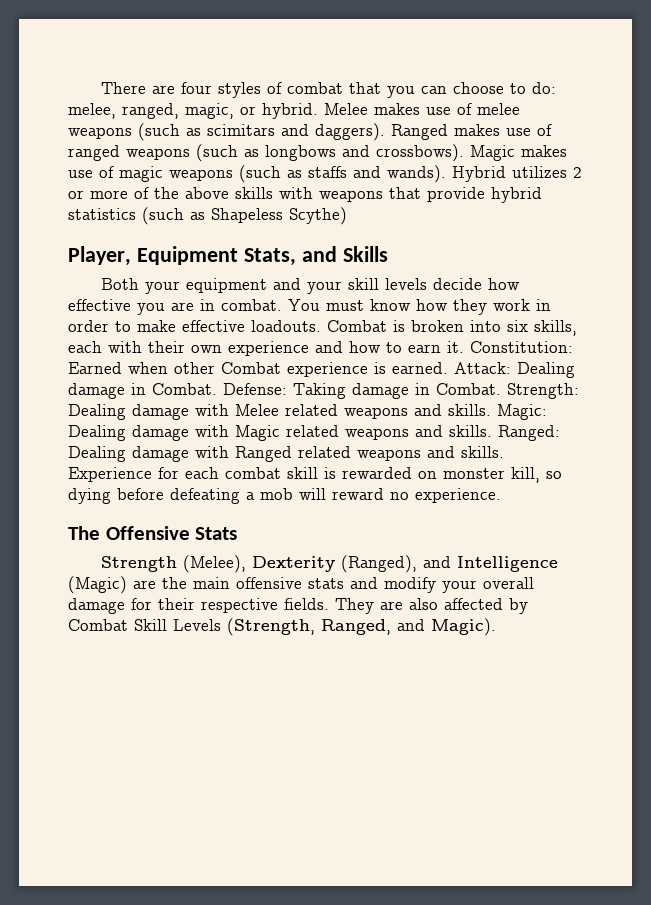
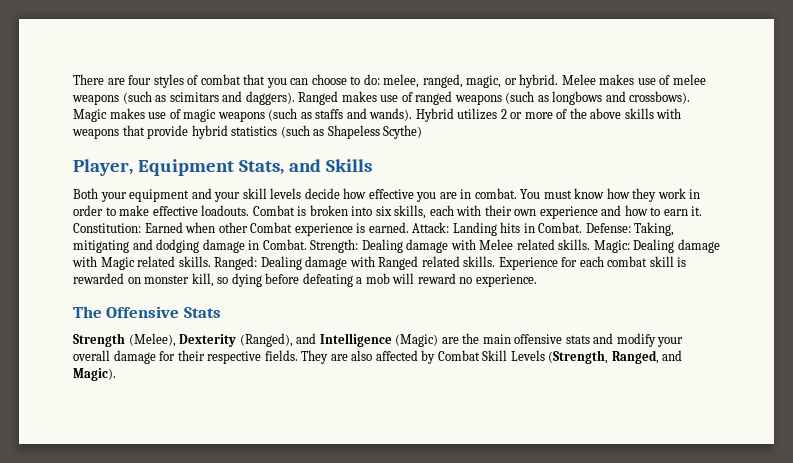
- Attack: Dealing damage in Combat.
+ Attack: Landing hits in Combat.
- Defense: Taking damage in Combat.
+ Defense: Taking, mitigating and dodging damage in Combat.
- Strength: Dealing damage with Melee related weapons and skills.
+ Strength: Dealing damage with Melee related skills.
- Magic: Dealing damage with Magic related weapons and skills.
+ Magic: Dealing damage with Magic related skills.
- Ranged: Dealing damage with Ranged related weapons and skills.
+ Ranged: Dealing damage with Ranged related skills.

